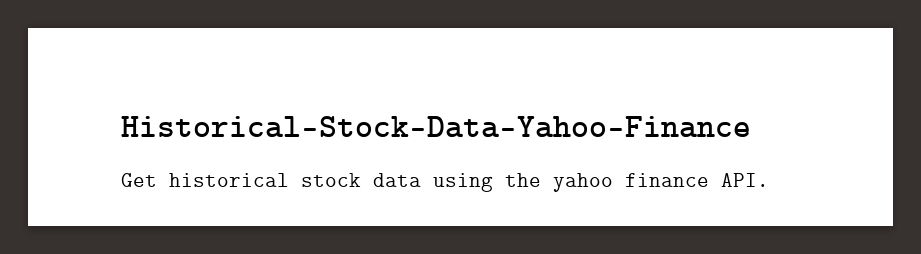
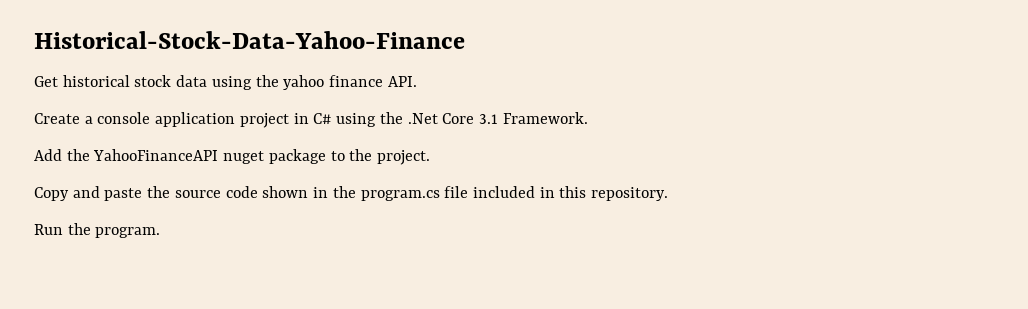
+ Create a console application project in C# using the .Net Core 3.1 Framework.
+ Add the YahooFinanceAPI nuget package to the project.
+ Copy and paste the source code shown in the program.cs file included in this repository.
+ Run the program.

